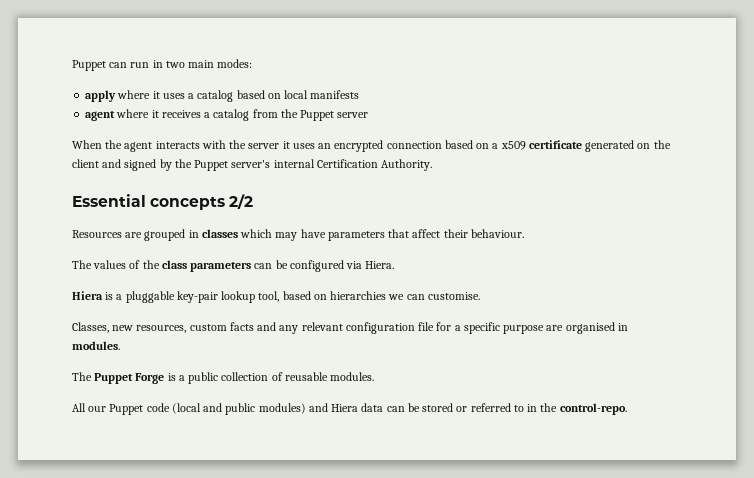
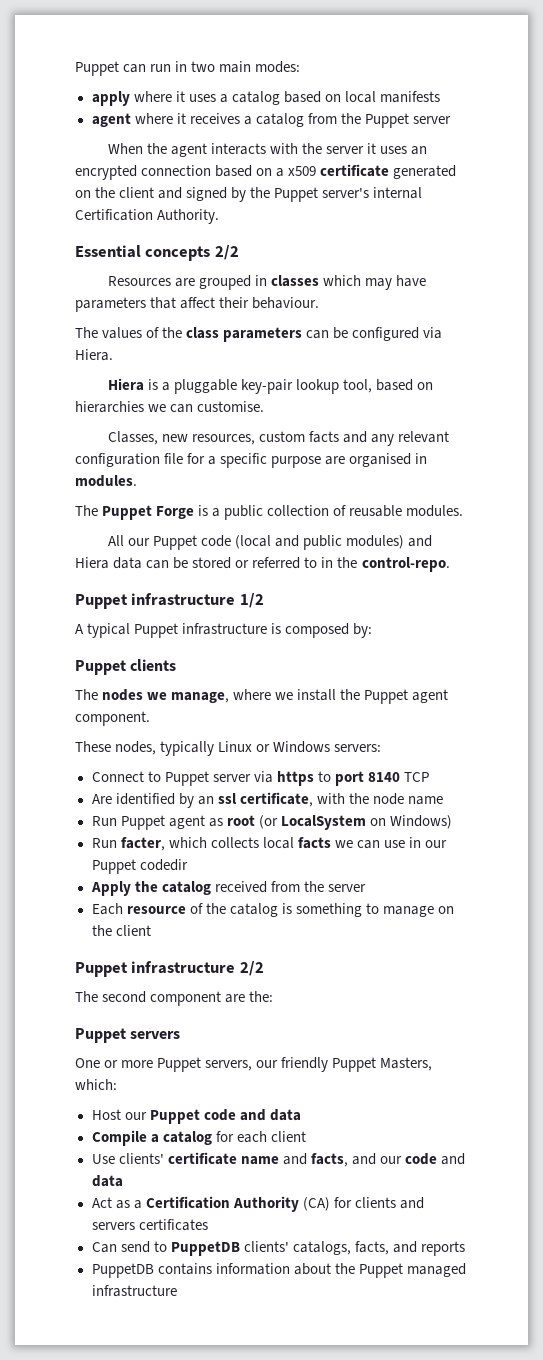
+ Puppet infrastructure 1/2
+ A typical Puppet infrastructure is composed by:
+ Puppet clients
+ The nodes we manage, where we install the Puppet agent component.
+ These nodes, typically Linux or Windows servers:
+ Connect to Puppet server via https to port 8140 TCP
+ Are identified by an ssl certificate, with the node name
+ Run Puppet agent as root (or LocalSystem on Windows)
+ Run facter, which collects local facts we can use in our Puppet codedir
+ Apply the catalog received from the server
+ Each resource of the catalog is something to manage on the client
+ Puppet infrastructure 2/2
+ The second component are the:
+ Puppet servers
+ One or more Puppet servers, our friendly Puppet Masters, which:
+ Host our Puppet code and data
+ Compile a catalog for each client
+ Use clients' certificate name and facts, and our code and data
+ Act as a Certification Authority (CA) for clients and servers certificates
+ Can send to PuppetDB clients' catalogs, facts, and reports
+ PuppetDB contains information about the Puppet managed infrastructure

